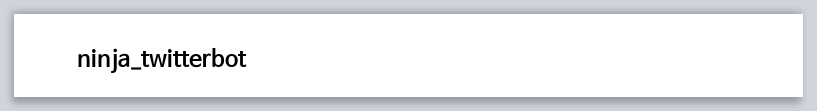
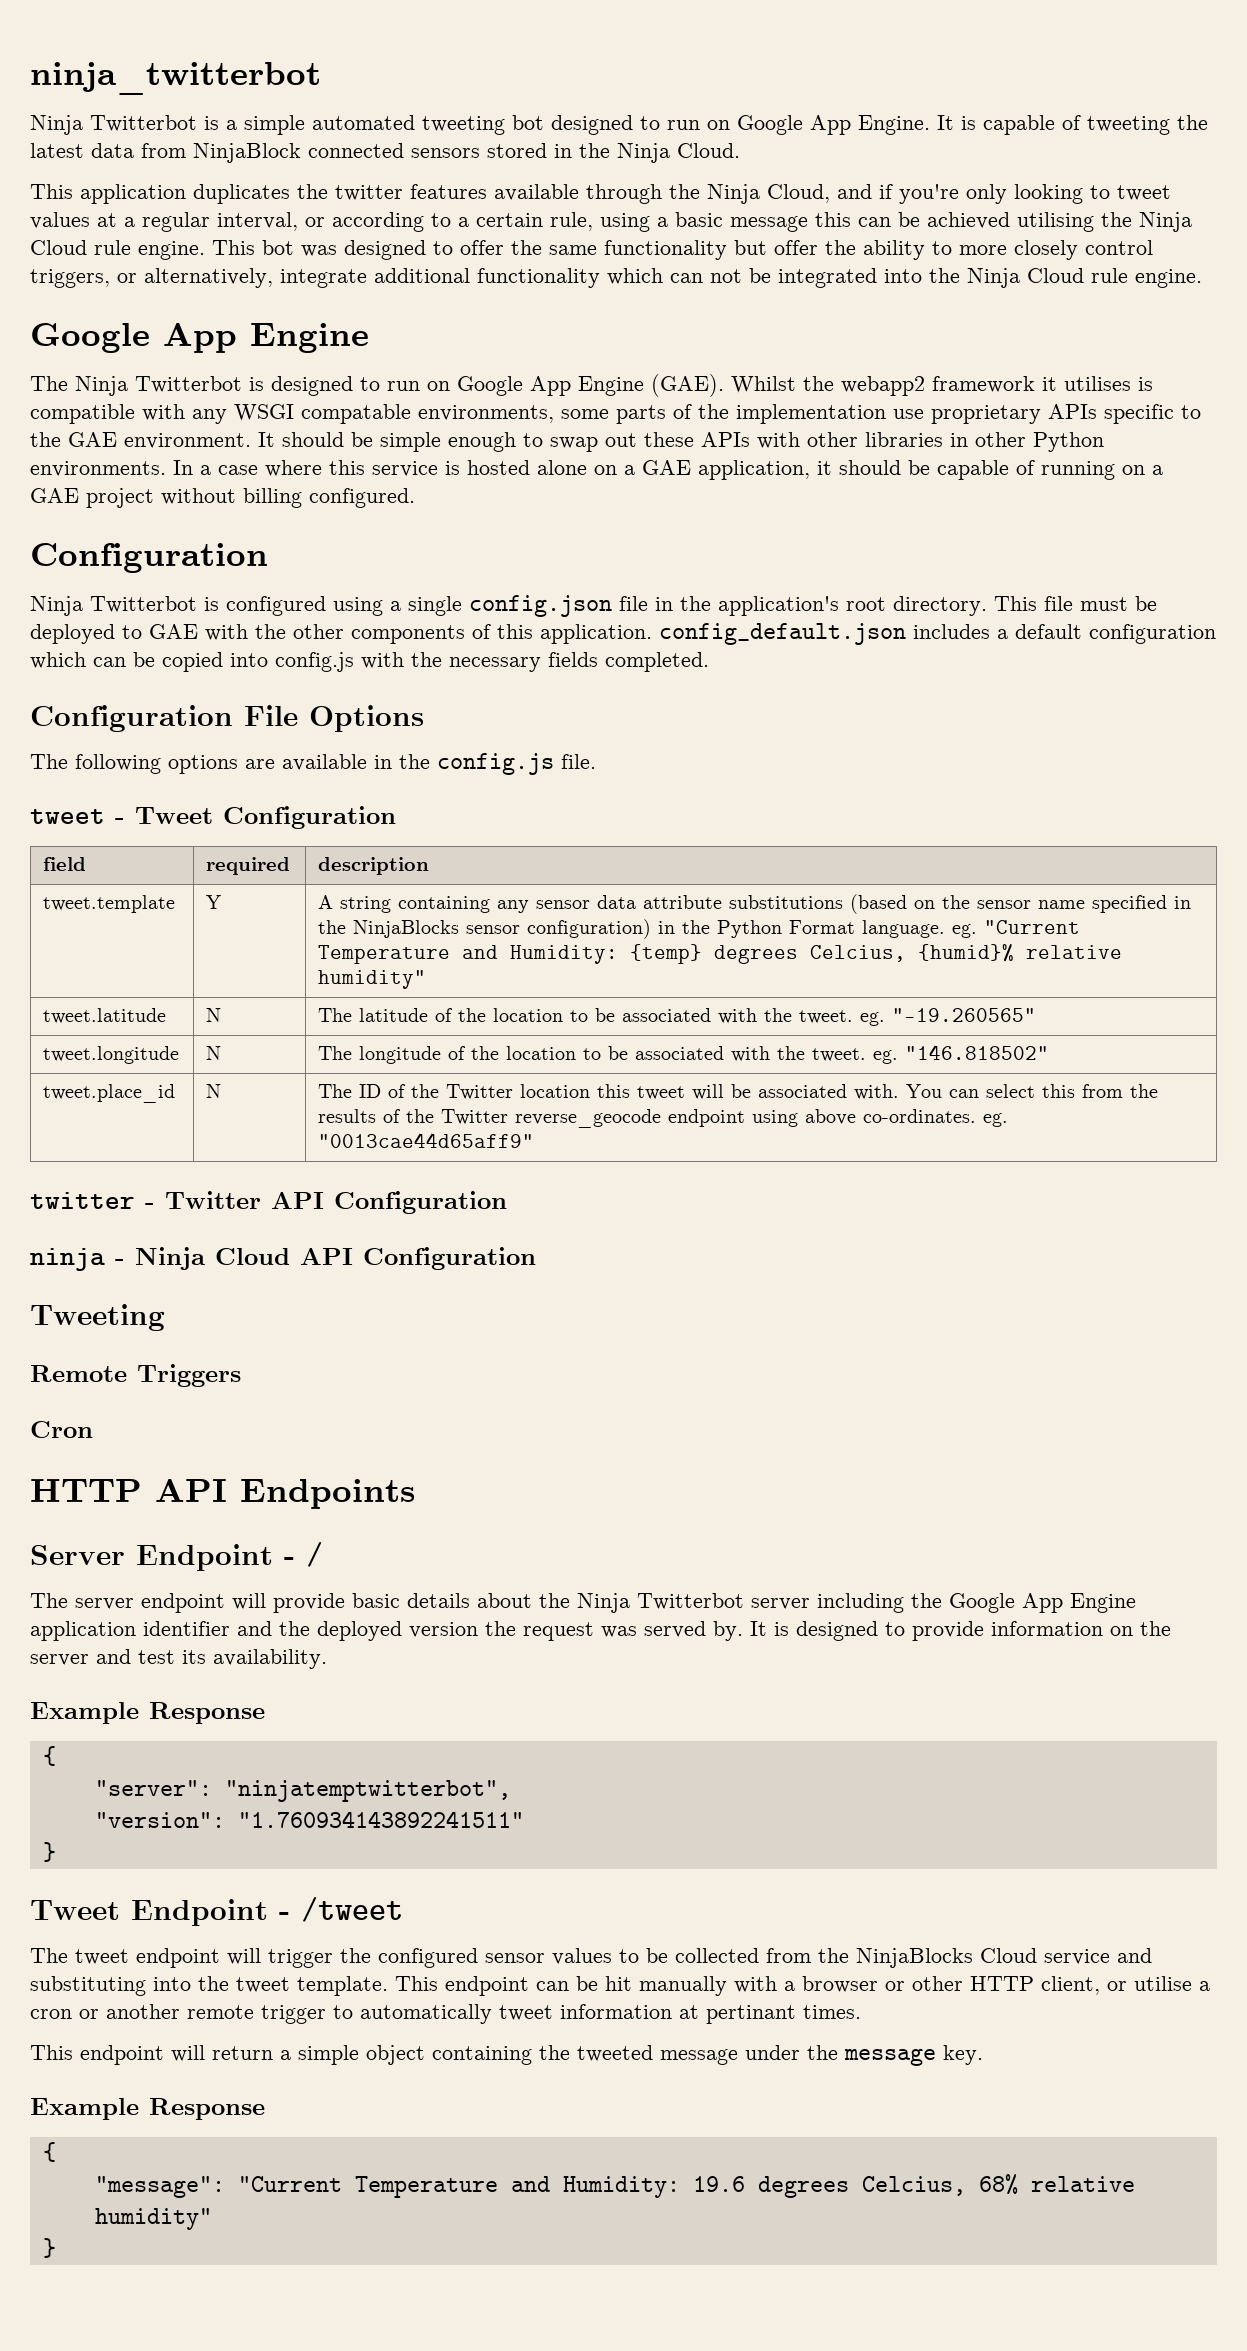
+ Ninja Twitterbot is a simple automated tweeting bot designed to run on Google App Engine. It is capable of tweeting the latest data from NinjaBlock connected sensors stored in the Ninja Cloud.
+ This application duplicates the twitter features available through the Ninja Cloud, and if you're only looking to tweet values at a regular interval, or according to a certain rule, using a basic message this can be achieved utilising the Ninja Cloud rule engine. This bot was designed to offer the same functionality but offer the ability to more closely control triggers, or alternatively, integrate additional functionality which can not be integrated into the Ninja Cloud rule engine.
+ Google App Engine
+ The Ninja Twitterbot is designed to run on Google App Engine (GAE). Whilst the webapp2 framework it utilises is compatible with any WSGI compatable environments, some parts of the implementation use proprietary APIs specific to the GAE environment. It should be simple enough to swap out these APIs with other libraries in other Python environments. In a case where this service is hosted alone on a GAE application, it should be capable of running on a GAE project without billing configured.
+ Configuration
+ Ninja Twitterbot is configured using a single config.json file in the application's root directory. This file must be deployed to GAE with the other components of this application. config_default.json includes a default configuration which can be copied into config.js with the necessary fields completed.
+ Configuration File Options
+ The following options are available in the config.js file.
+ tweet - Tweet Configuration
+ field | required | description
+ tweet.template | Y | A string containing any sensor data attribute substitutions (based on the sensor name specified in the NinjaBlocks sensor configuration) in the Python Format language. eg. "Current Temperature and Humidity: {temp} degrees Celcius, {humid}% relative humidity"
+ tweet.latitude | N | The latitude of the location to be associated with the tweet. eg. "-19.260565"
+ tweet.longitude | N | The longitude of the location to be associated with the tweet. eg. "146.818502"
+ tweet.place_id | N | The ID of the Twitter location this tweet will be associated with. You can select this from the results of the Twitter reverse_geocode endpoint using above co-ordinates. eg. "0013cae44d65aff9"
+ twitter - Twitter API Configuration
+ ninja - Ninja Cloud API Configuration
+ Tweeting
+ Remote Triggers
+ Cron
+ HTTP API Endpoints
+ Server Endpoint - /
+ The server endpoint will provide basic details about the Ninja Twitterbot server including the Google App Engine application identifier and the deployed version the request was served by. It is designed to provide information on the server and test its availability.
+ Example Response
+ {
+ "server": "ninjatemptwitterbot",
+ "version": "1.760934143892241511"
+ }
+ Tweet Endpoint - /tweet
+ The tweet endpoint will trigger the configured sensor values to be collected from the NinjaBlocks Cloud service and substituting into the tweet template. This endpoint can be hit manually with a browser or other HTTP client, or utilise a cron or another remote trigger to automatically tweet information at pertinant times.
+ This endpoint will return a simple object containing the tweeted message under the message key.
+ Example Response
+ {
+ "message": "Current Temperature and Humidity: 19.6 degrees Celcius, 68% relative humidity"
+ }

